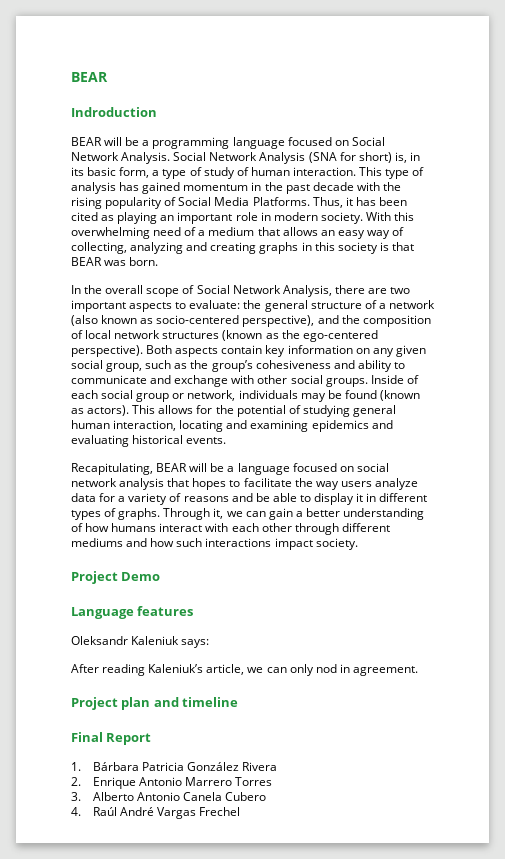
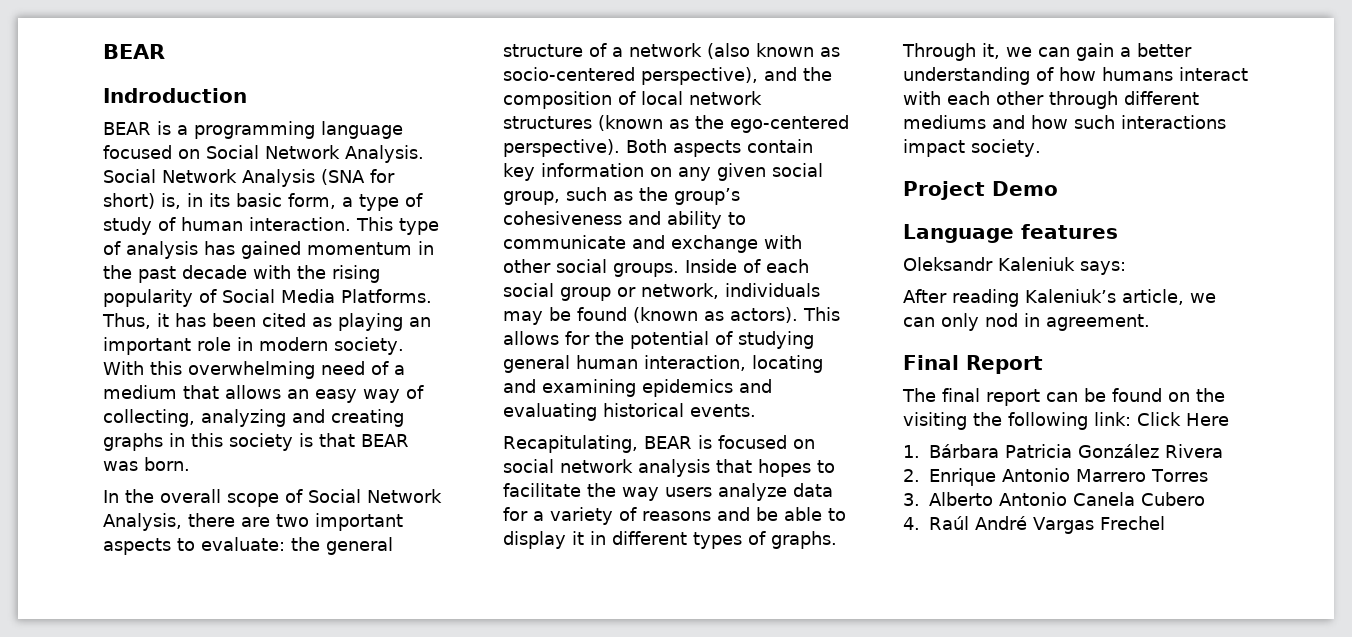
- BEAR will be a programming language focused on Social Network Analysis.
+ BEAR is a programming language focused on Social Network Analysis.
- Recapitulating, BEAR will be a language focused on social network analysis that hopes to facilitate the way users analyze data for a variety of reasons and be able to display it in different types of graphs.
+ Recapitulating, BEAR is focused on social network analysis that hopes to facilitate the way users analyze data for a variety of reasons and be able to display it in different types of graphs.
- Project plan and timeline
  Final Report
+ The final report can be found on the visiting the following link: Click Here

